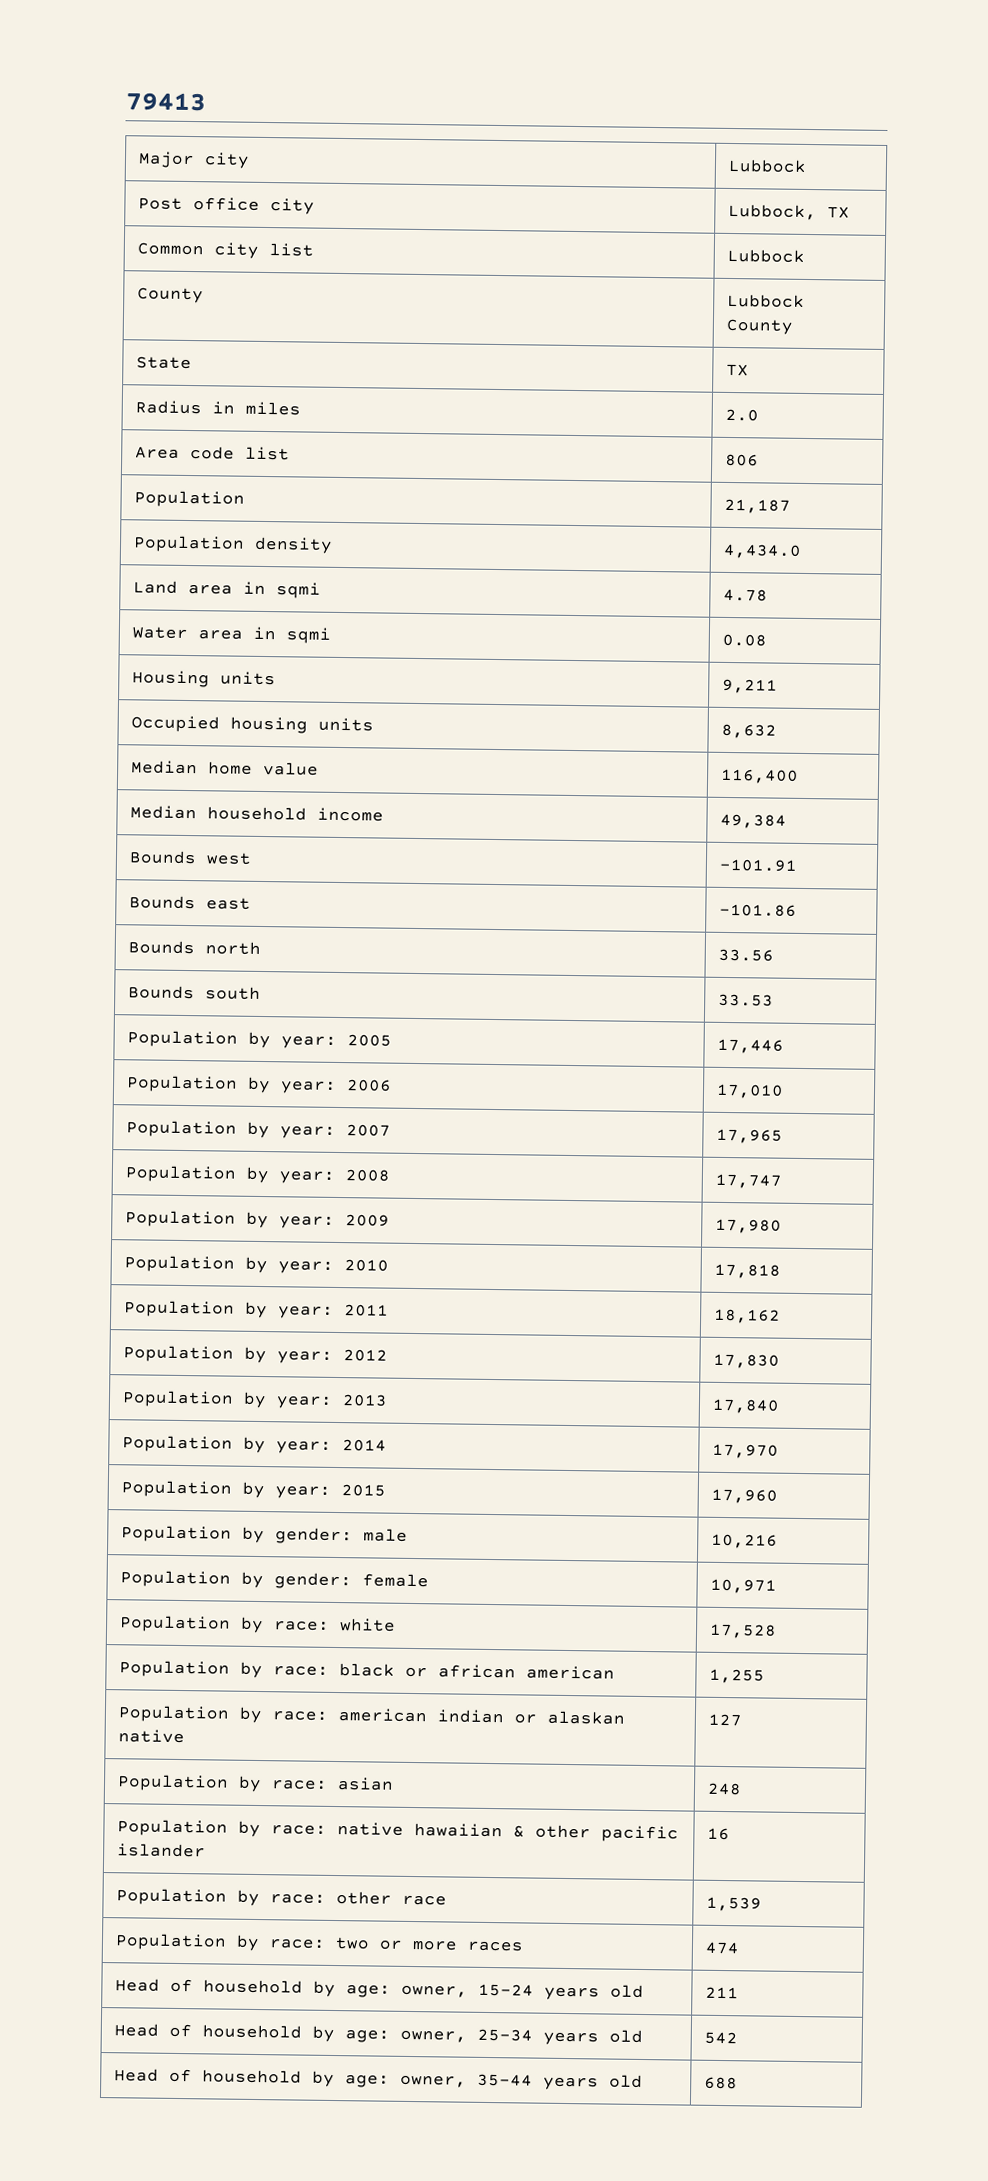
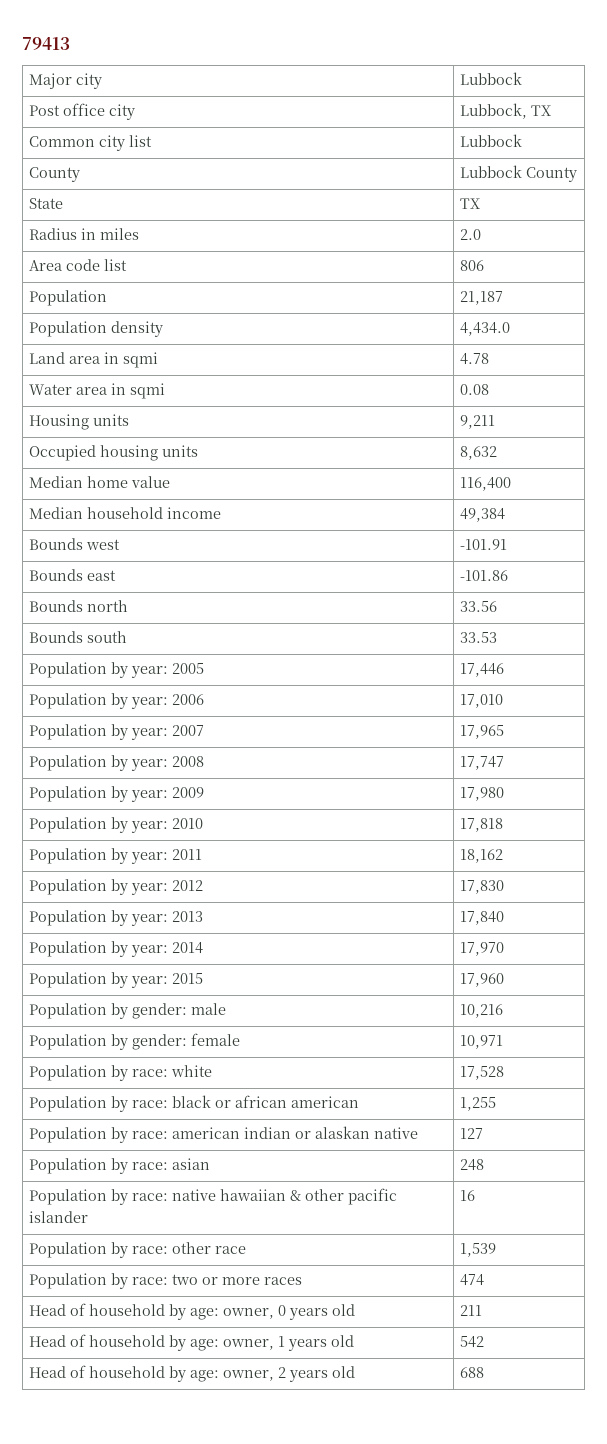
- Head of household by age: owner, 15-24 years old | 211
+ Head of household by age: owner, 0 years old | 211
- Head of household by age: owner, 25-34 years old | 542
+ Head of household by age: owner, 1 years old | 542
- Head of household by age: owner, 35-44 years old | 688
+ Head of household by age: owner, 2 years old | 688

